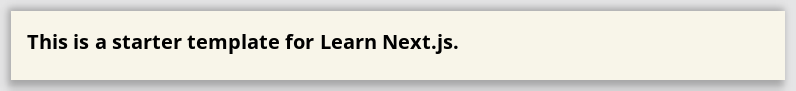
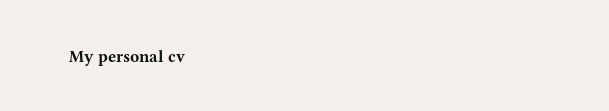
- This is a starter template for Learn Next.js.
+ My personal cv

